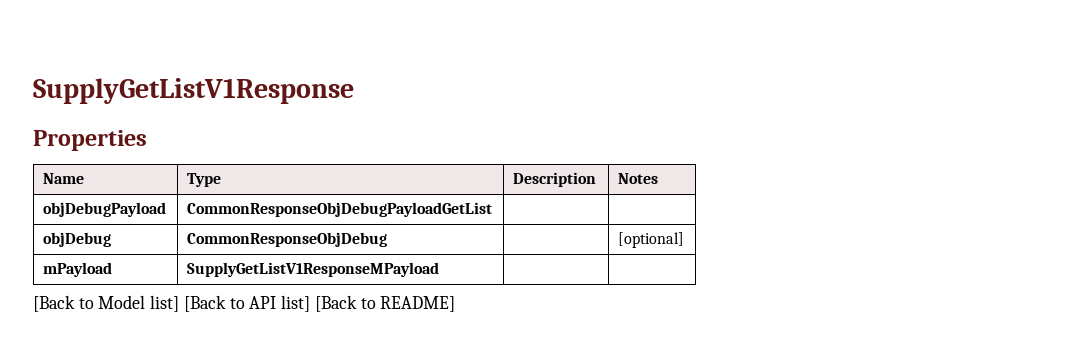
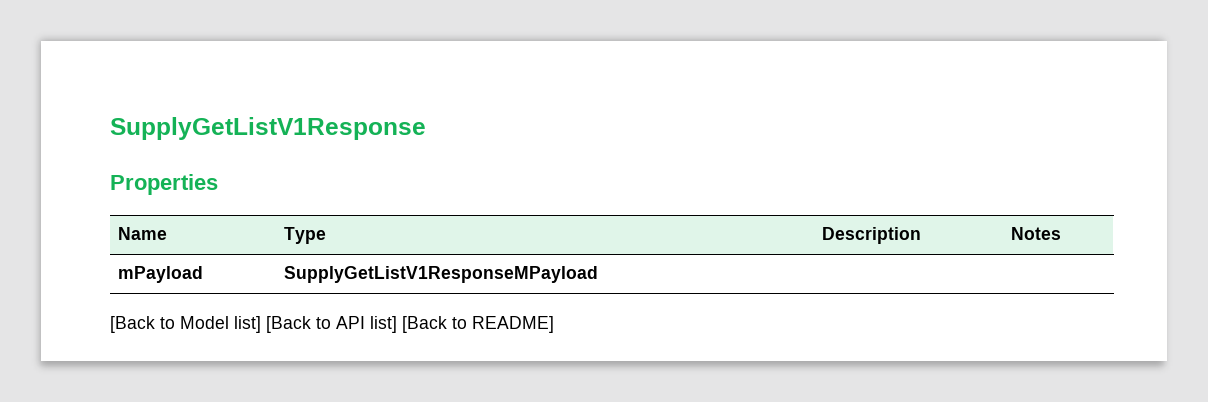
- objDebugPayload | CommonResponseObjDebugPayloadGetList | |
- objDebug | CommonResponseObjDebug | | [optional]

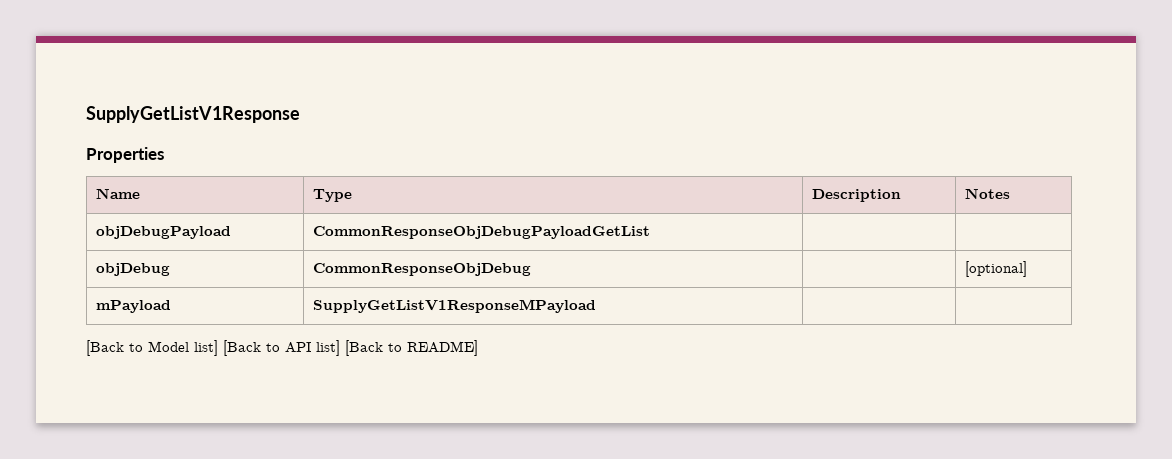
+ objDebugPayload | CommonResponseObjDebugPayloadGetList | |
+ objDebug | CommonResponseObjDebug | | [optional]

